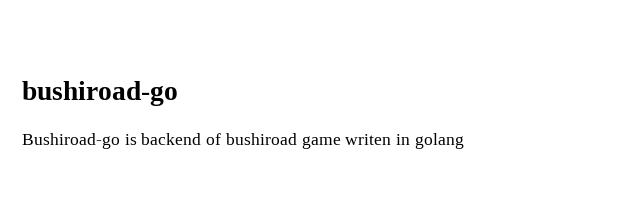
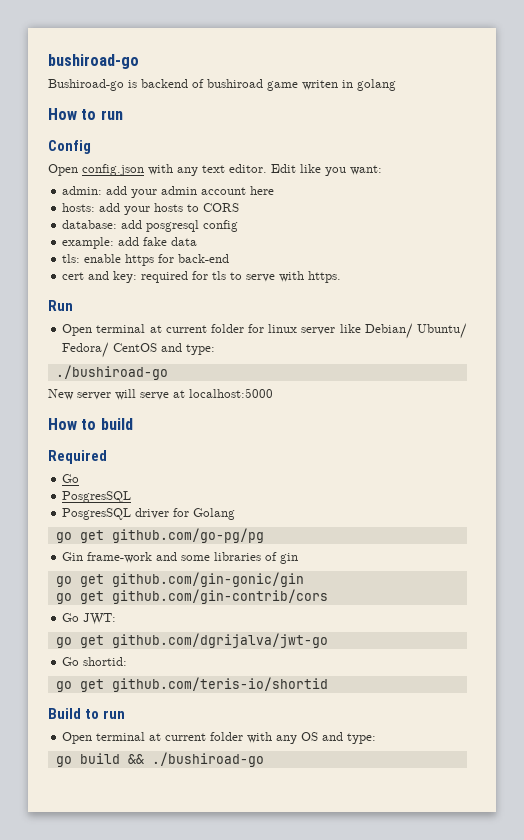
+ How to run
+ Config
+ Open config.json with any text editor. Edit like you want:
+ admin: add your admin account here
+ hosts: add your hosts to CORS
+ database: add posgresql config
+ example: add fake data
+ tls: enable https for back-end
+ cert and key: required for tls to serve with https.
+ Run
+ Open terminal at current folder for linux server like Debian/ Ubuntu/ Fedora/ CentOS and type:
+ ./bushiroad-go
+ New server will serve at localhost:5000
+ How to build
+ Required
+ Go
+ PosgresSQL
+ PosgresSQL driver for Golang
+ go get github.com/go-pg/pg
+ Gin frame-work and some libraries of gin
+ go get github.com/gin-gonic/gin
+ go get github.com/gin-contrib/cors
+ Go JWT:
+ go get github.com/dgrijalva/jwt-go
+ Go shortid:
+ go get github.com/teris-io/shortid
+ Build to run
+ Open terminal at current folder with any OS and type:
+ go build && ./bushiroad-go

